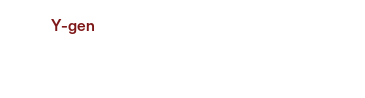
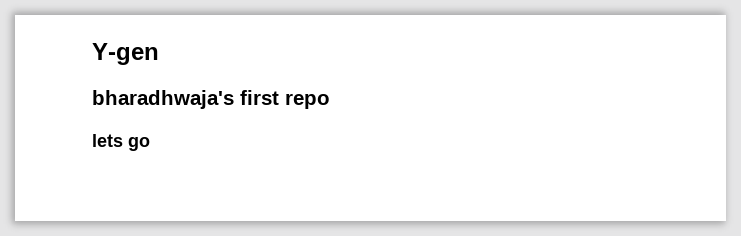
+ bharadhwaja's first repo
+ lets go

